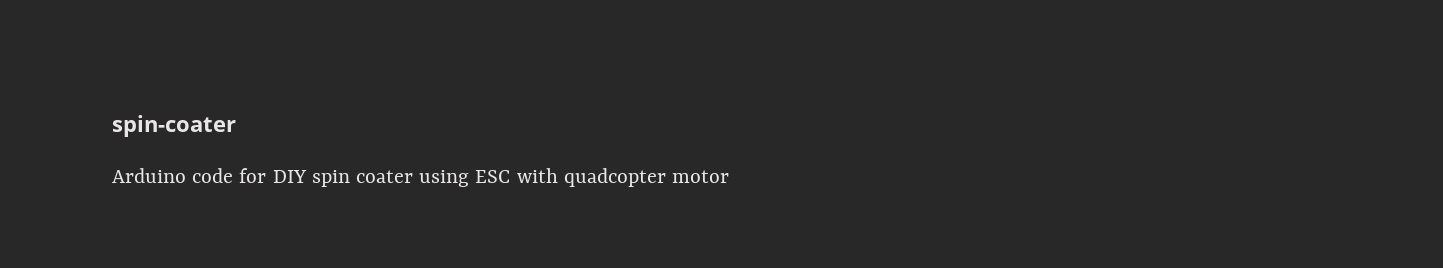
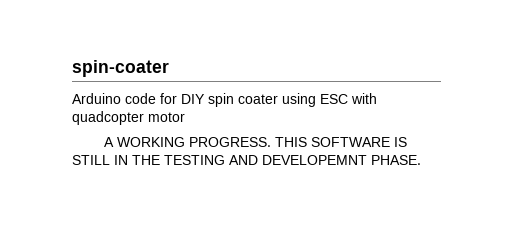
+ A WORKING PROGRESS. THIS SOFTWARE IS STILL IN THE TESTING AND DEVELOPEMNT PHASE.

